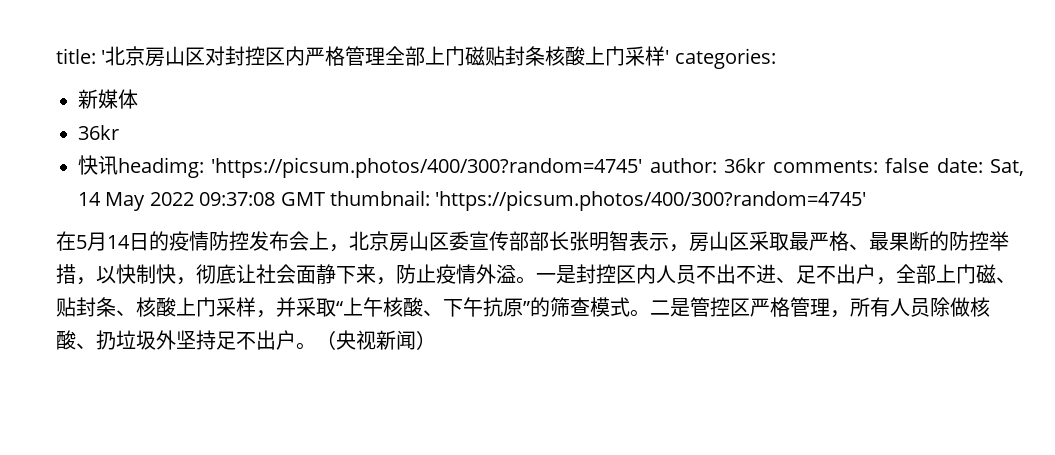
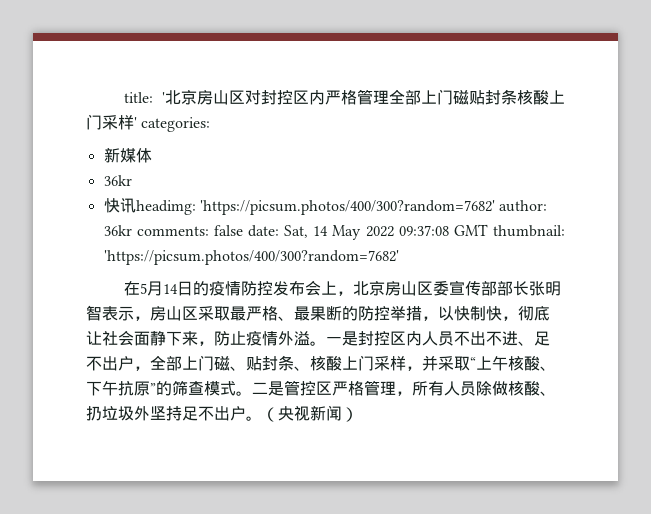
- 快讯headimg: 'https://picsum.photos/400/300?random=4745' author: 36kr comments: false date: Sat, 14 May 2022 09:37:08 GMT thumbnail: 'https://picsum.photos/400/300?random=4745'
+ 快讯headimg: 'https://picsum.photos/400/300?random=7682' author: 36kr comments: false date: Sat, 14 May 2022 09:37:08 GMT thumbnail: 'https://picsum.photos/400/300?random=7682'

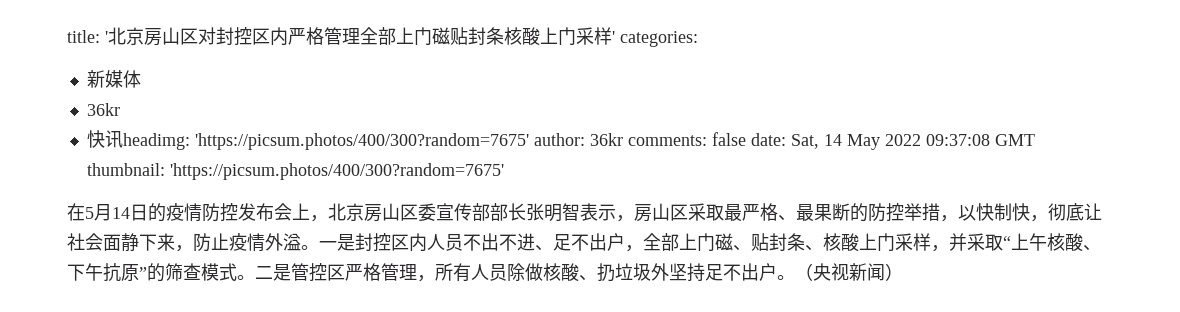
- 快讯headimg: 'https://picsum.photos/400/300?random=7682' author: 36kr comments: false date: Sat, 14 May 2022 09:37:08 GMT thumbnail: 'https://picsum.photos/400/300?random=7682'
+ 快讯headimg: 'https://picsum.photos/400/300?random=7675' author: 36kr comments: false date: Sat, 14 May 2022 09:37:08 GMT thumbnail: 'https://picsum.photos/400/300?random=7675'

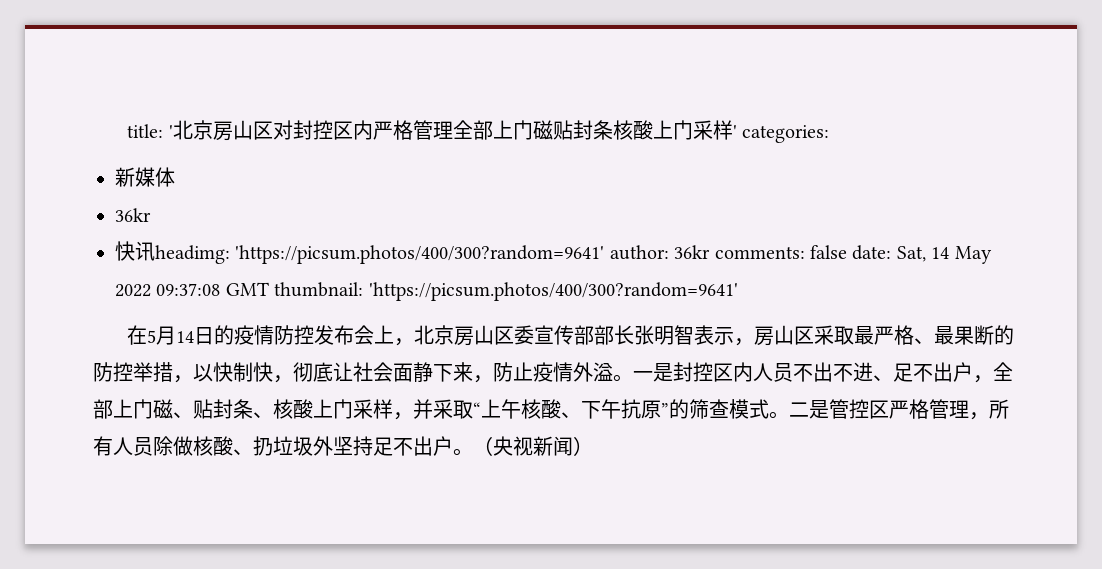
- 快讯headimg: 'https://picsum.photos/400/300?random=7675' author: 36kr comments: false date: Sat, 14 May 2022 09:37:08 GMT thumbnail: 'https://picsum.photos/400/300?random=7675'
+ 快讯headimg: 'https://picsum.photos/400/300?random=9641' author: 36kr comments: false date: Sat, 14 May 2022 09:37:08 GMT thumbnail: 'https://picsum.photos/400/300?random=9641'

